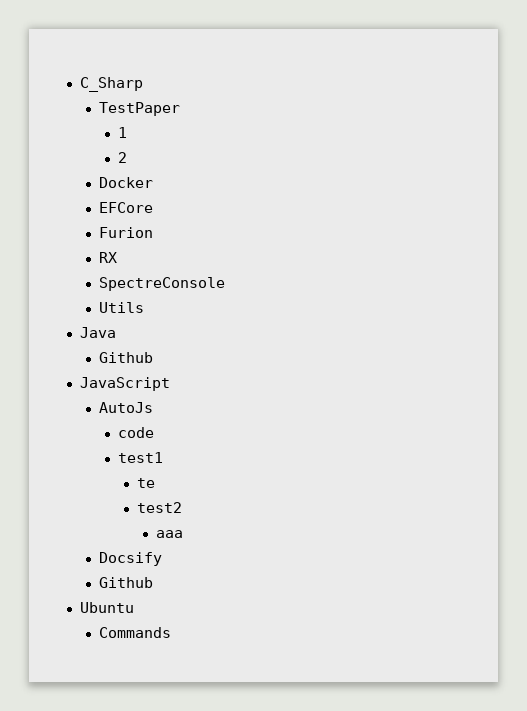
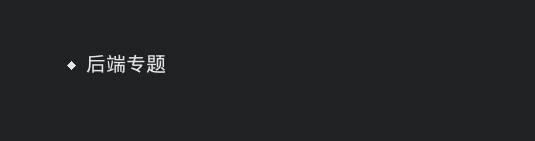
- C_Sharp
- TestPaper
- 1
- 2
- Docker
- EFCore
- Furion
- RX
- SpectreConsole
- Utils
- Java
- Github
- JavaScript
- AutoJs
- code
- test1
- te
- test2
- aaa
- Docsify
- Github
- Ubuntu
- Commands
+ 后端专题

